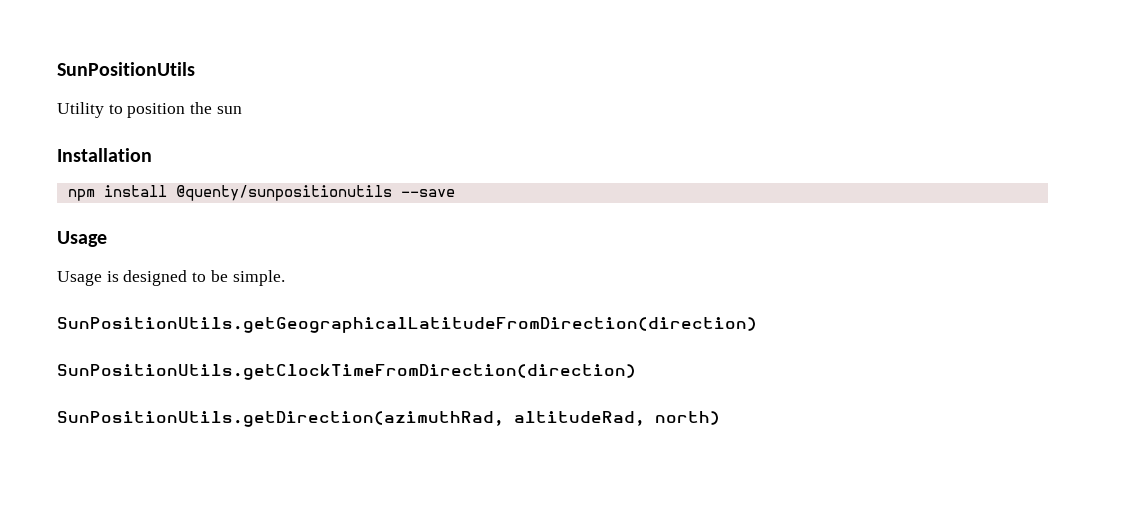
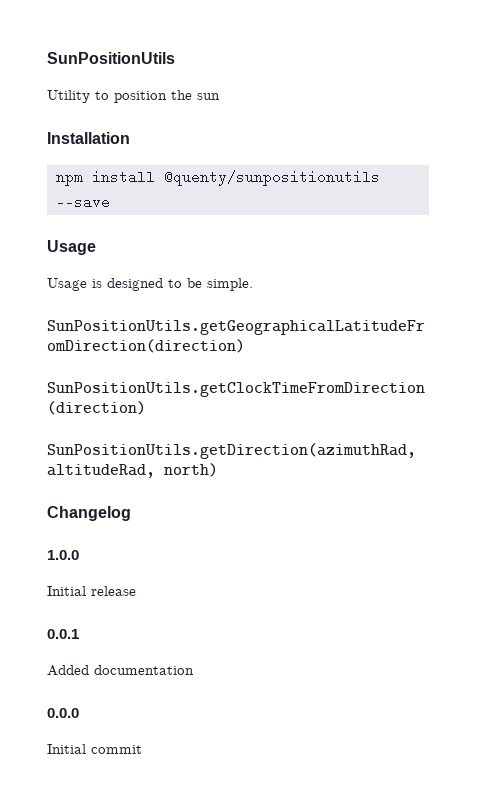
+ Changelog
+ 1.0.0
+ Initial release
+ 0.0.1
+ Added documentation
+ 0.0.0
+ Initial commit

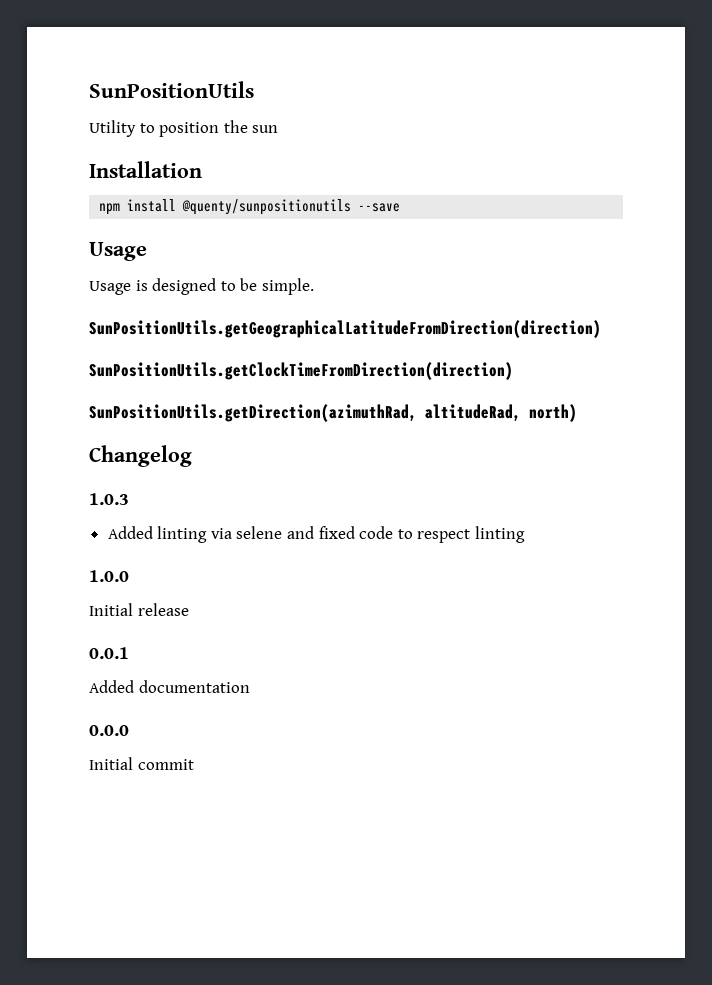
+ 1.0.3
+ Added linting via selene and fixed code to respect linting

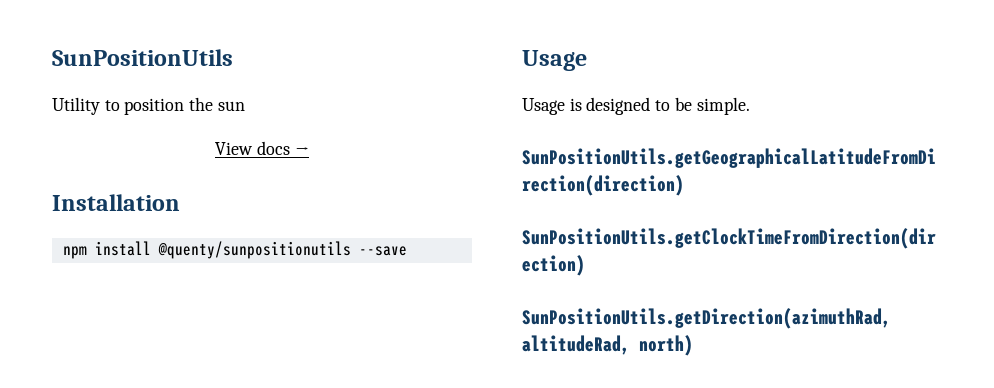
+ View docs →
- Changelog
- 1.0.3
- Added linting via selene and fixed code to respect linting
- 1.0.0
- Initial release
- 0.0.1
- Added documentation
- 0.0.0
- Initial commit

